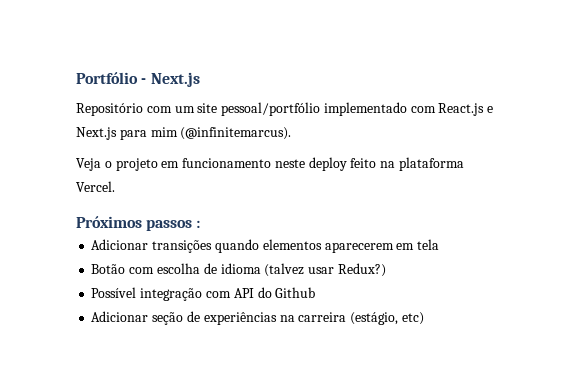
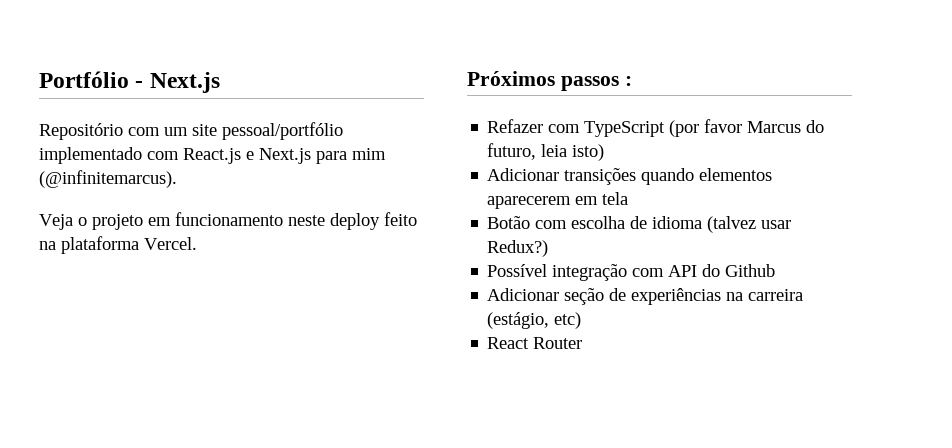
+ Refazer com TypeScript (por favor Marcus do futuro, leia isto)
+ React Router

